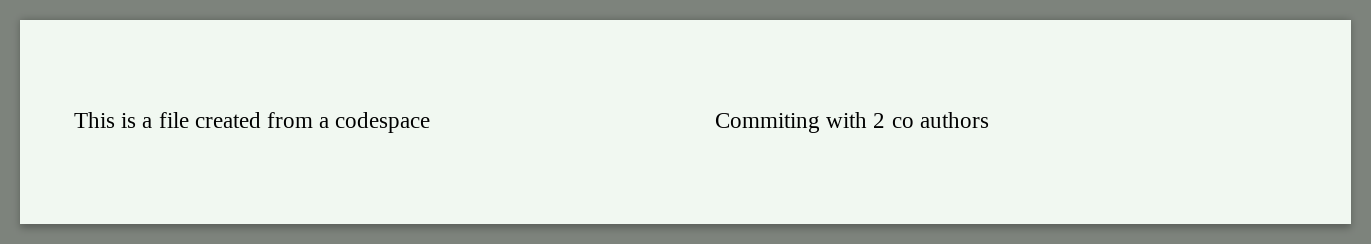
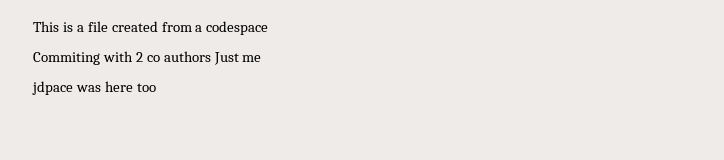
- Commiting with 2 co authors
+ Commiting with 2 co authors Just me
+ jdpace was here too

